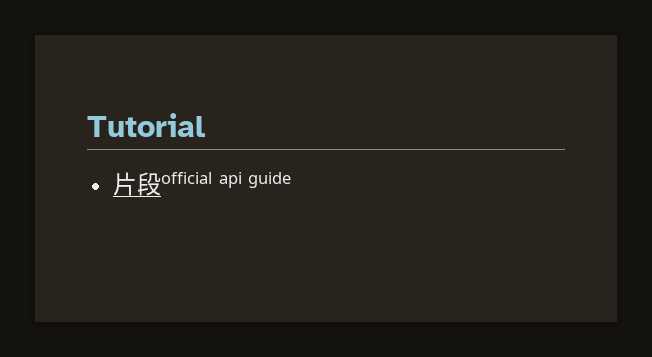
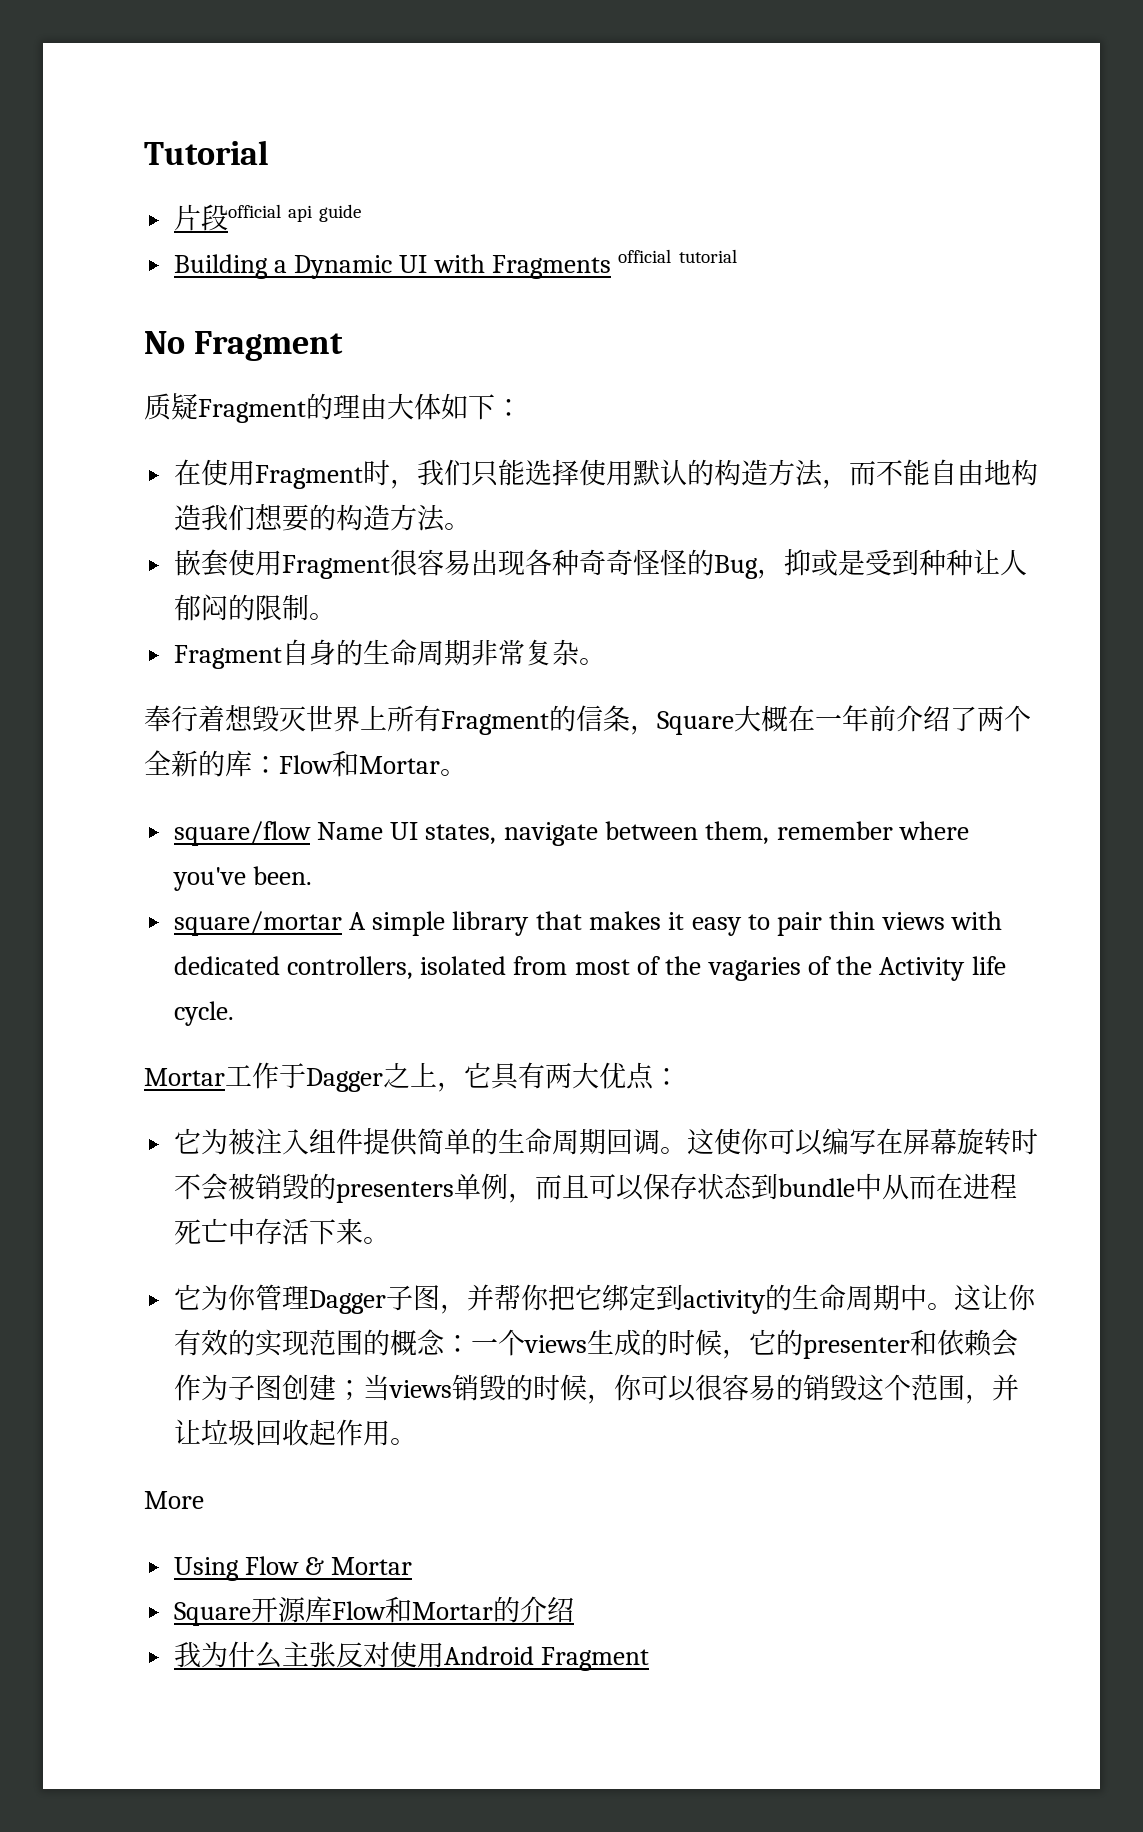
+ Building a Dynamic UI with Fragments official tutorial
+ No Fragment
+ 质疑Fragment的理由大体如下：
+ 在使用Fragment时，我们只能选择使用默认的构造方法，而不能自由地构造我们想要的构造方法。
+ 嵌套使用Fragment很容易出现各种奇奇怪怪的Bug，抑或是受到种种让人郁闷的限制。
+ Fragment自身的生命周期非常复杂。
+ 奉行着想毁灭世界上所有Fragment的信条，Square大概在一年前介绍了两个全新的库：Flow和Mortar。
+ square/flow Name UI states, navigate between them, remember where you've been.
+ square/mortar A simple library that makes it easy to pair thin views with dedicated controllers, isolated from most of the vagaries of the Activity life cycle.
+ Mortar工作于Dagger之上，它具有两大优点：
+ 它为被注入组件提供简单的生命周期回调。这使你可以编写在屏幕旋转时不会被销毁的presenters单例，而且可以保存状态到bundle中从而在进程死亡中存活下来。
+ 它为你管理Dagger子图，并帮你把它绑定到activity的生命周期中。这让你有效的实现范围的概念：一个views生成的时候，它的presenter和依赖会作为子图创建；当views销毁的时候，你可以很容易的销毁这个范围，并让垃圾回收起作用。
+ More
+ Using Flow & Mortar
+ Square开源库Flow和Mortar的介绍
+ 我为什么主张反对使用Android Fragment

